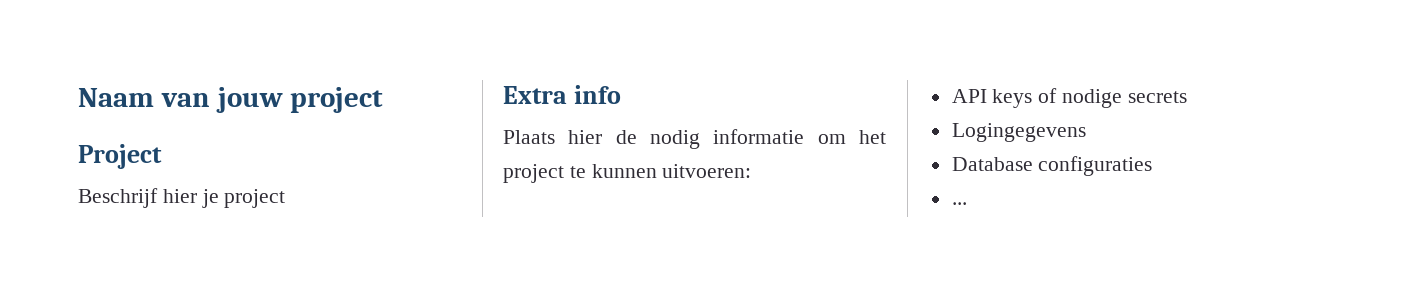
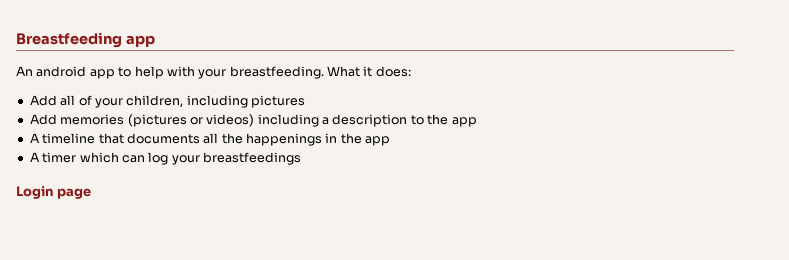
- Naam van jouw project
- Project
- Beschrijf hier je project
- Extra info
- Plaats hier de nodig informatie om het project te kunnen uitvoeren:
- API keys of nodige secrets
- Logingegevens
- Database configuraties
- ...
+ Breastfeeding app
+ An android app to help with your breastfeeding. What it does:
+ Add all of your children, including pictures
+ Add memories (pictures or videos) including a description to the app
+ A timeline that documents all the happenings in the app
+ A timer which can log your breastfeedings
+ Login page

